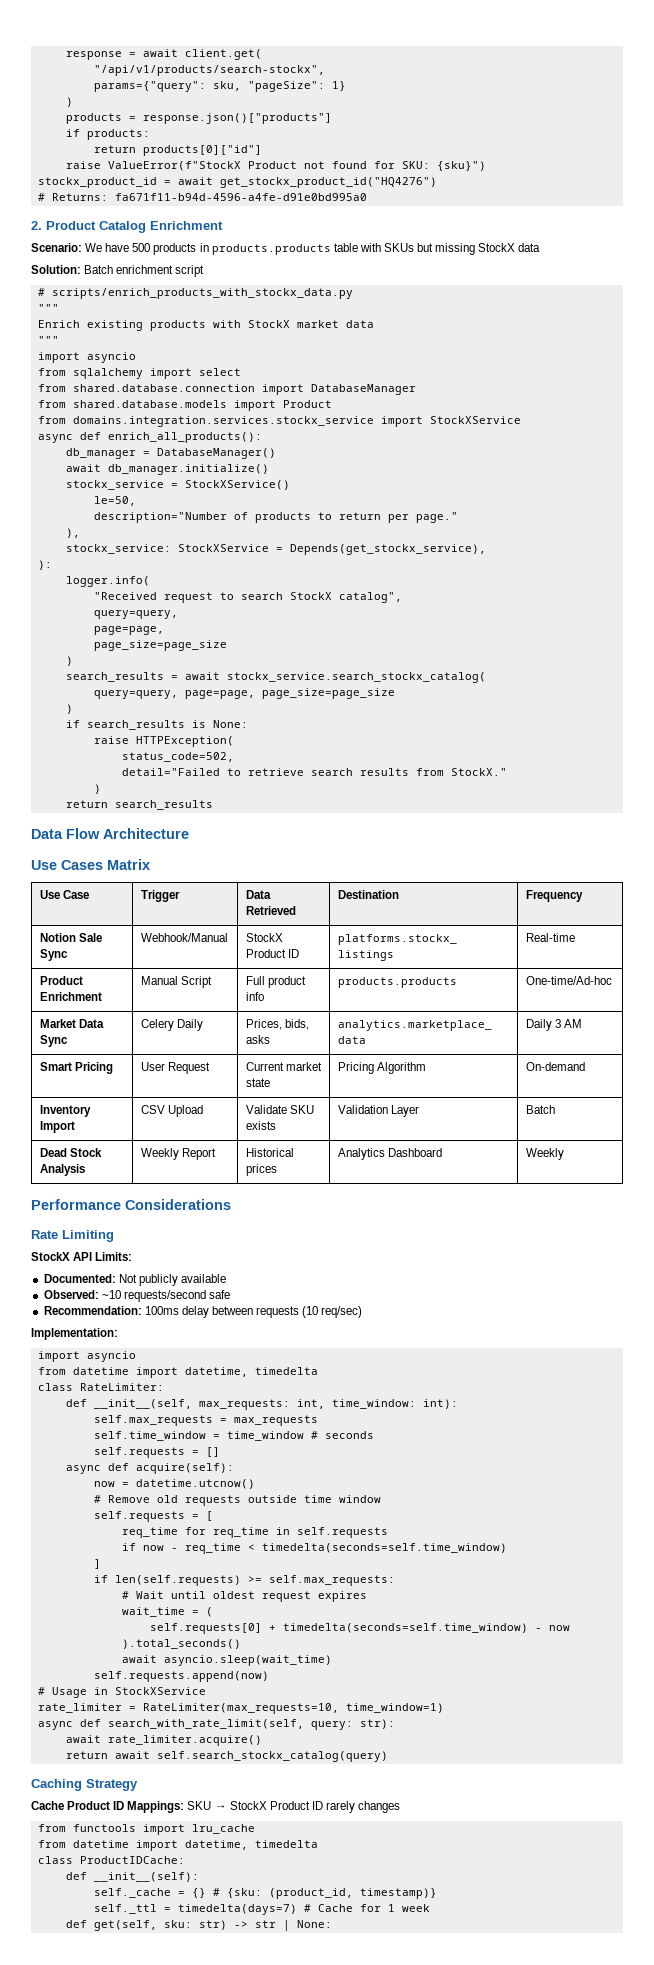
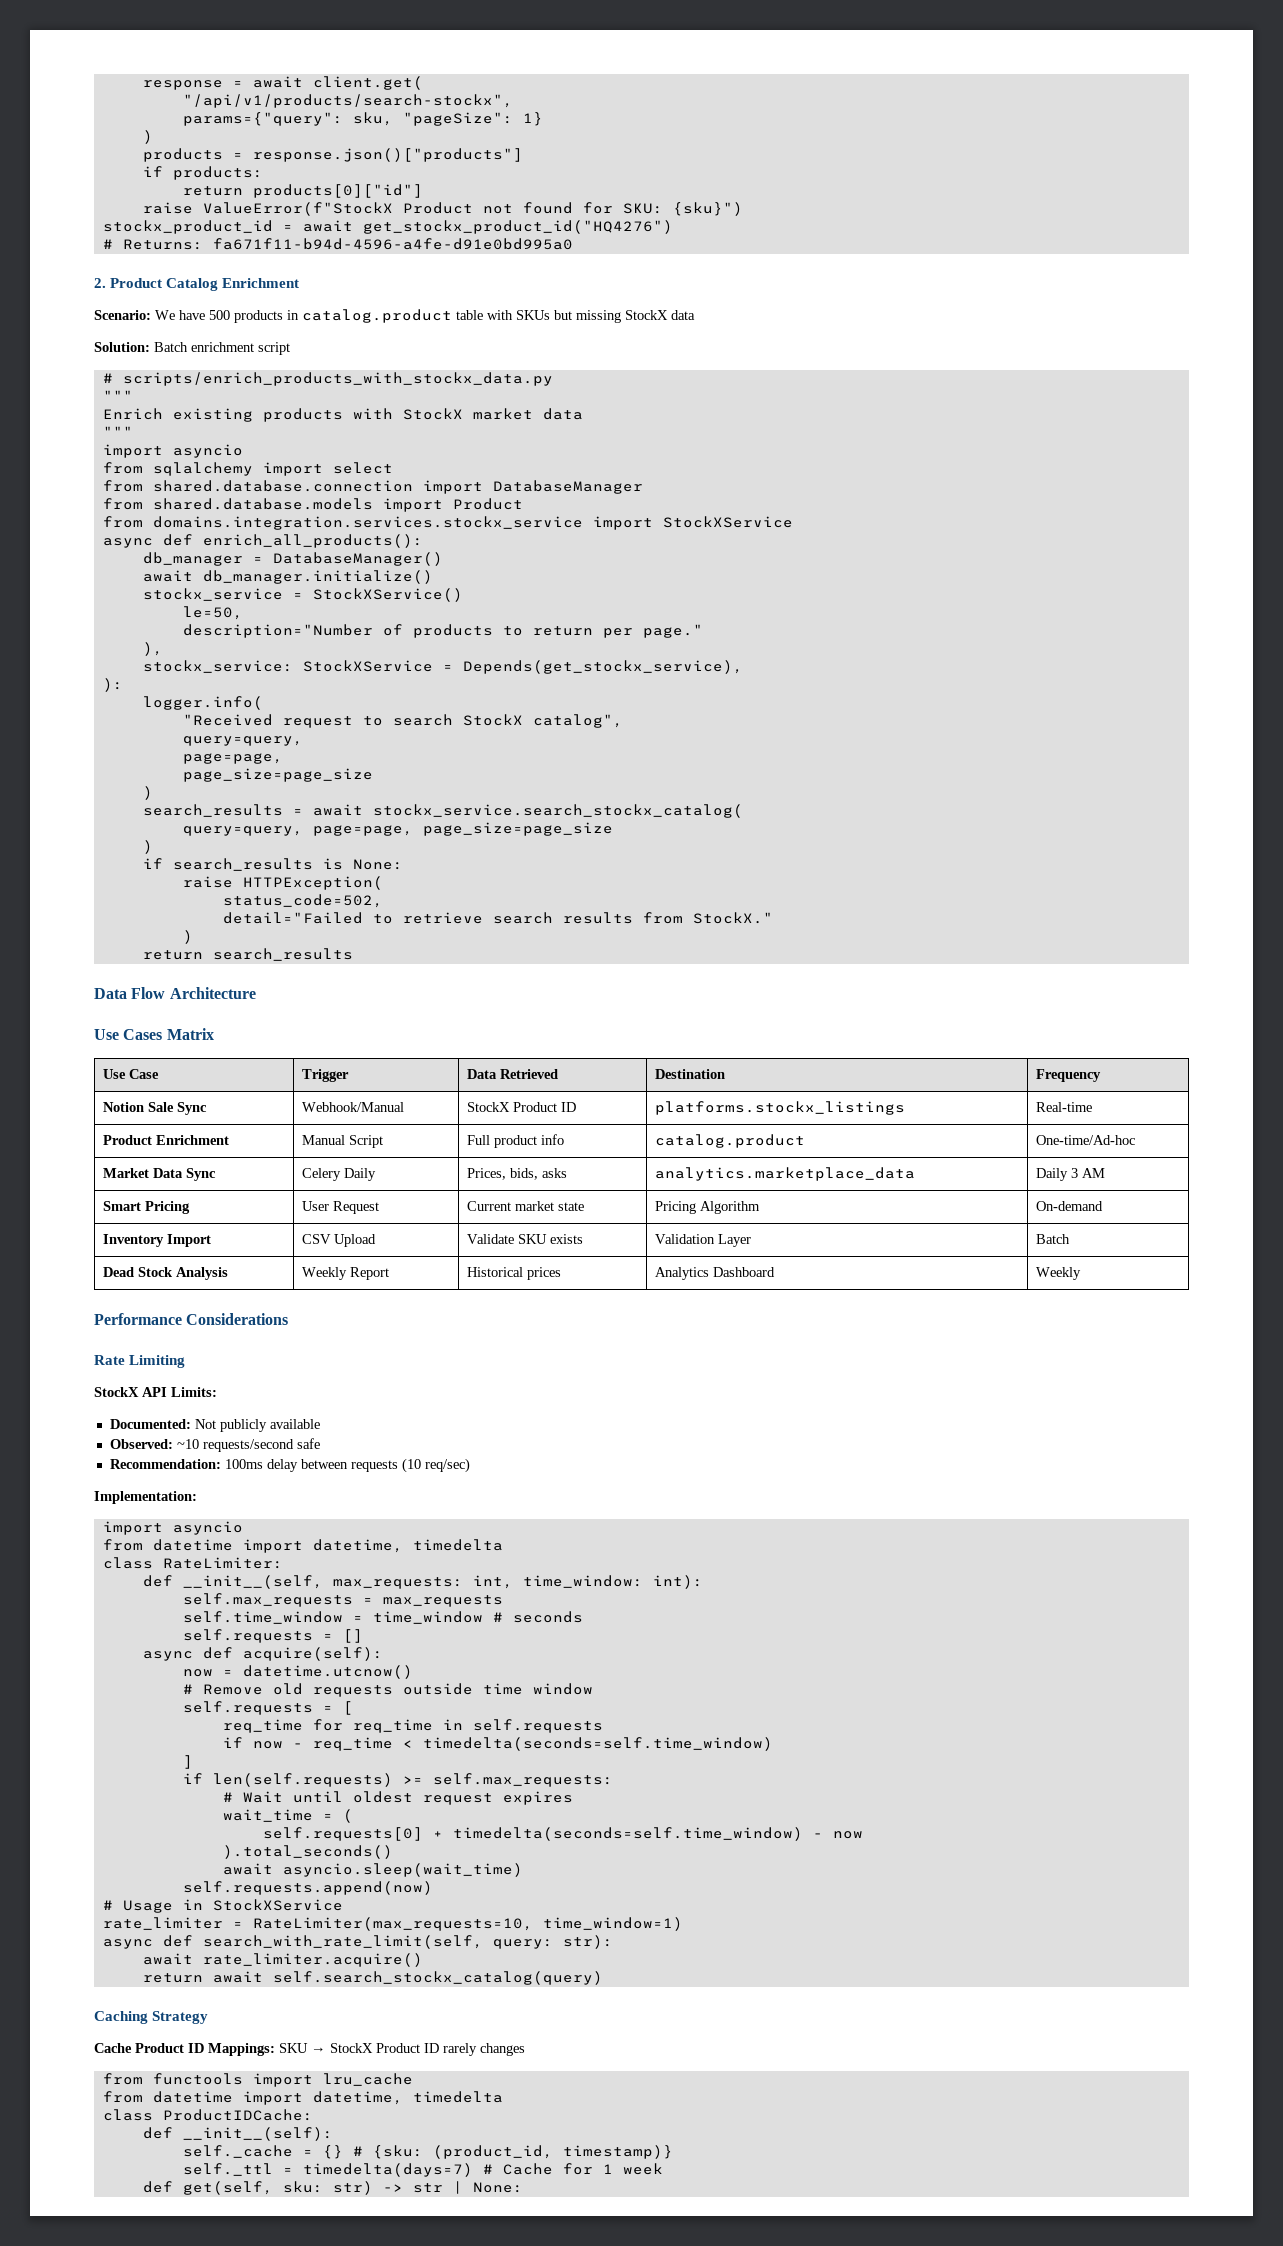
- Scenario: We have 500 products in products.products table with SKUs but missing StockX data
+ Scenario: We have 500 products in catalog.product table with SKUs but missing StockX data
- Product Enrichment | Manual Script | Full product info | products.products | One-time/Ad-hoc
+ Product Enrichment | Manual Script | Full product info | catalog.product | One-time/Ad-hoc

